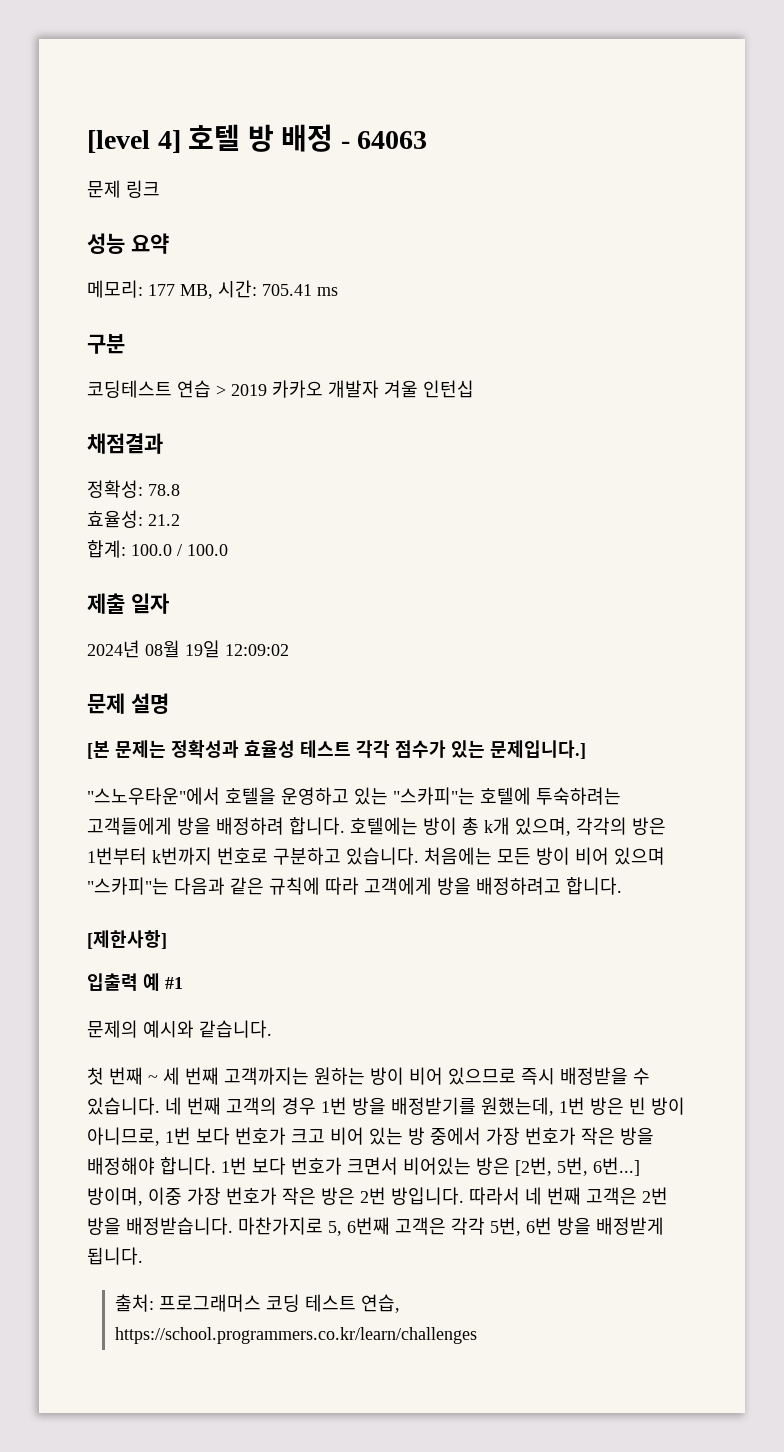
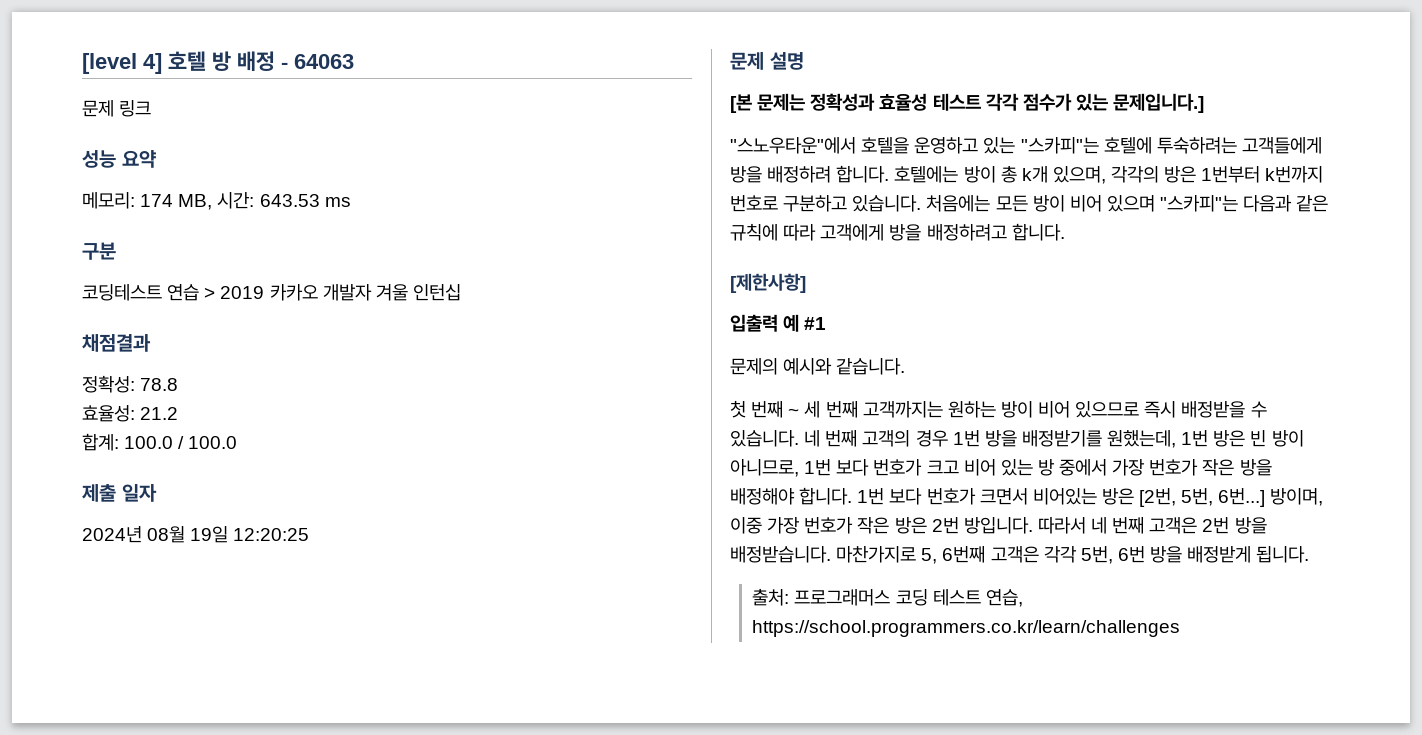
- 메모리: 177 MB, 시간: 705.41 ms
+ 메모리: 174 MB, 시간: 643.53 ms
- 2024년 08월 19일 12:09:02
+ 2024년 08월 19일 12:20:25

